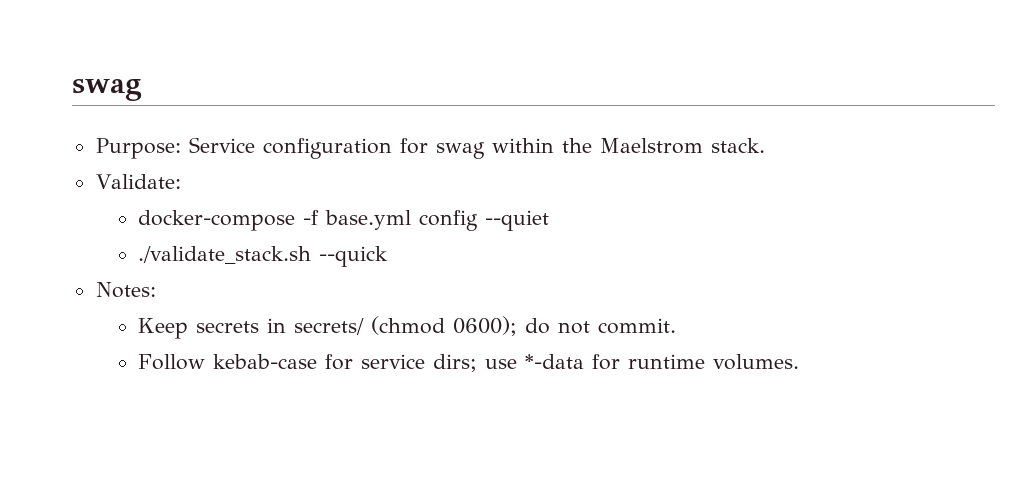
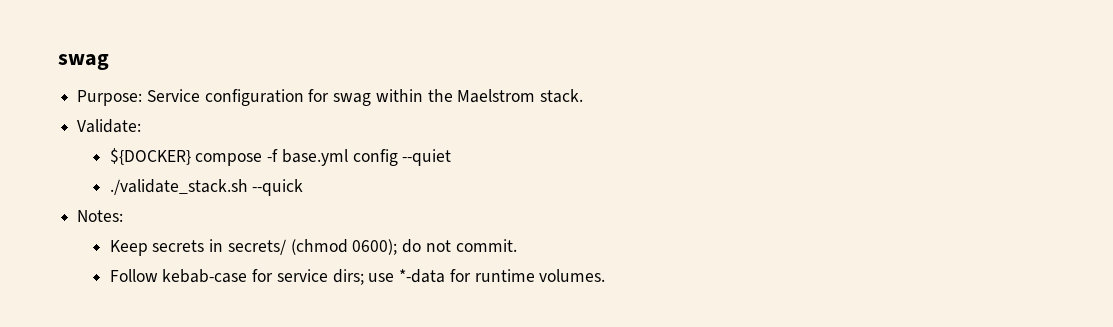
- docker-compose -f base.yml config --quiet
+ ${DOCKER} compose -f base.yml config --quiet

